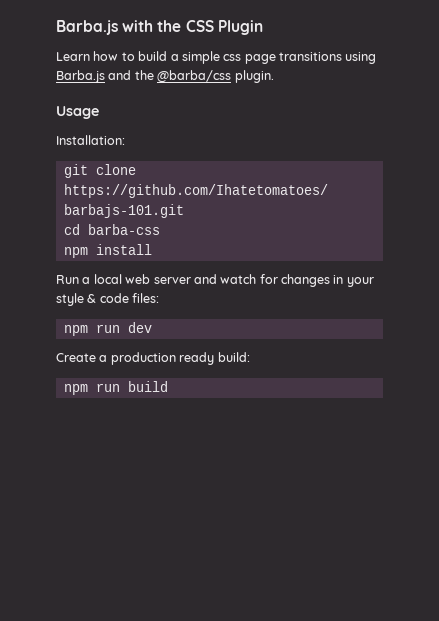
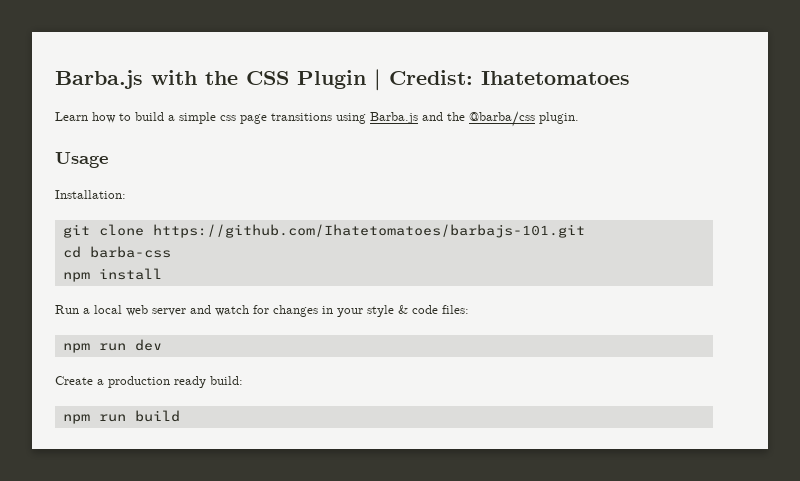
- Barba.js with the CSS Plugin
+ Barba.js with the CSS Plugin | Credist: Ihatetomatoes

